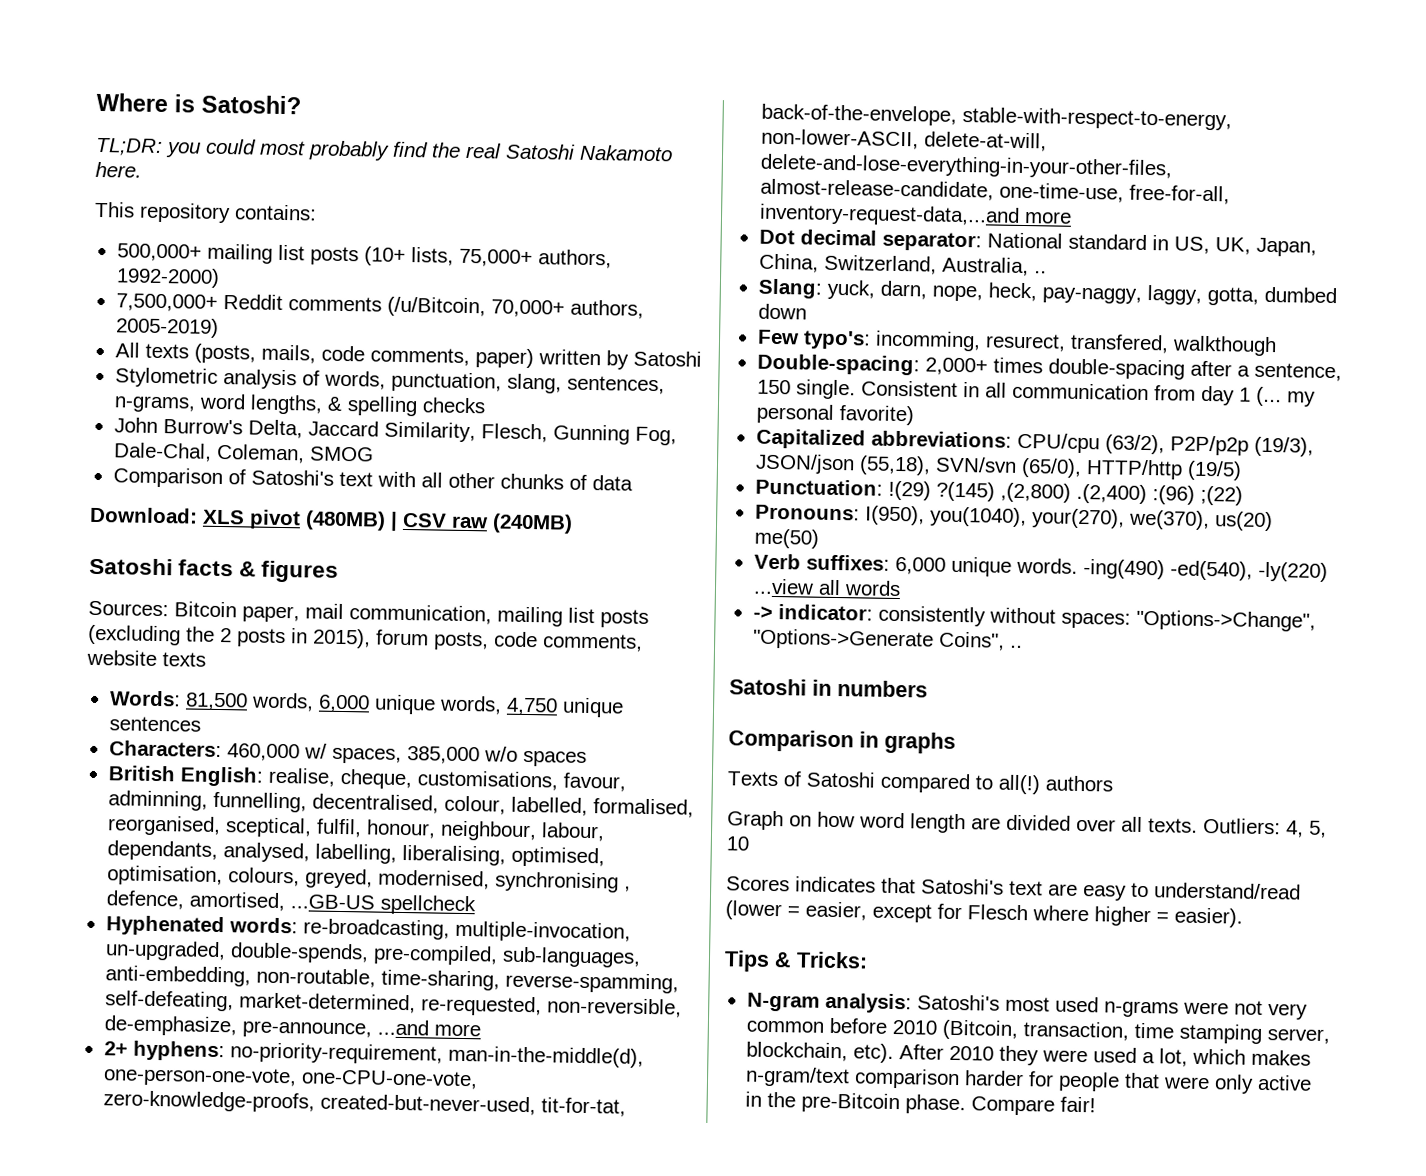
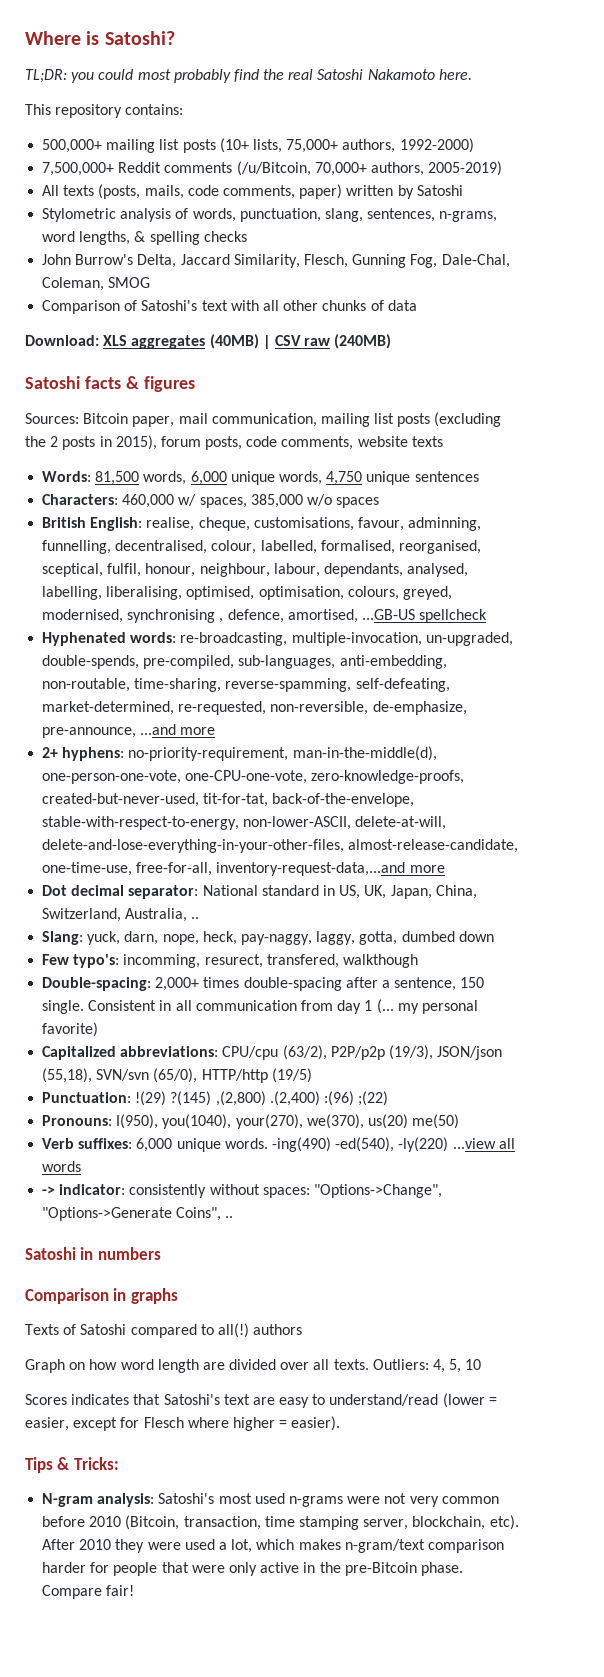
- Download: XLS pivot (480MB) | CSV raw (240MB)
+ Download: XLS aggregates (40MB) | CSV raw (240MB)

